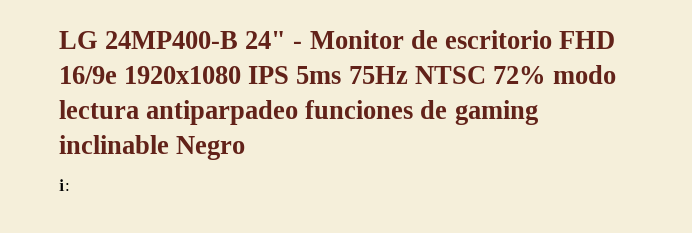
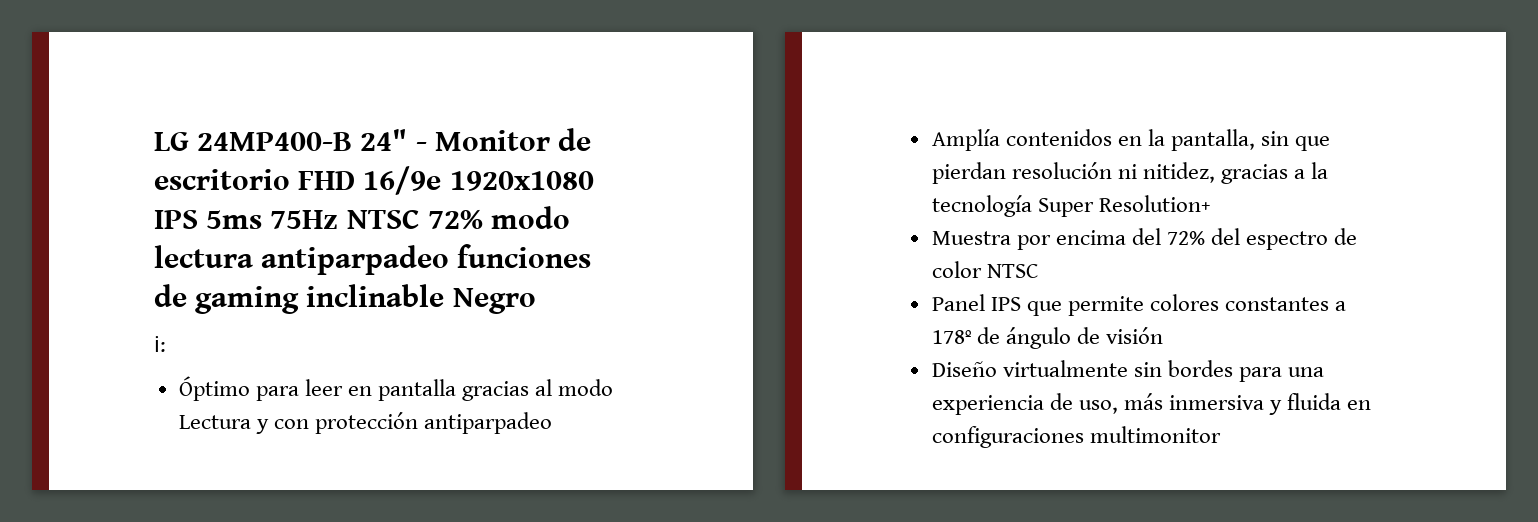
+ Óptimo para leer en pantalla gracias al modo Lectura y con protección antiparpadeo
+ Amplía contenidos en la pantalla, sin que pierdan resolución ni nitidez, gracias a la tecnología Super Resolution+
+ Muestra por encima del 72% del espectro de color NTSC
+ Panel IPS que permite colores constantes a 178º de ángulo de visión
+ Diseño virtualmente sin bordes para una experiencia de uso, más inmersiva y fluida en configuraciones multimonitor

